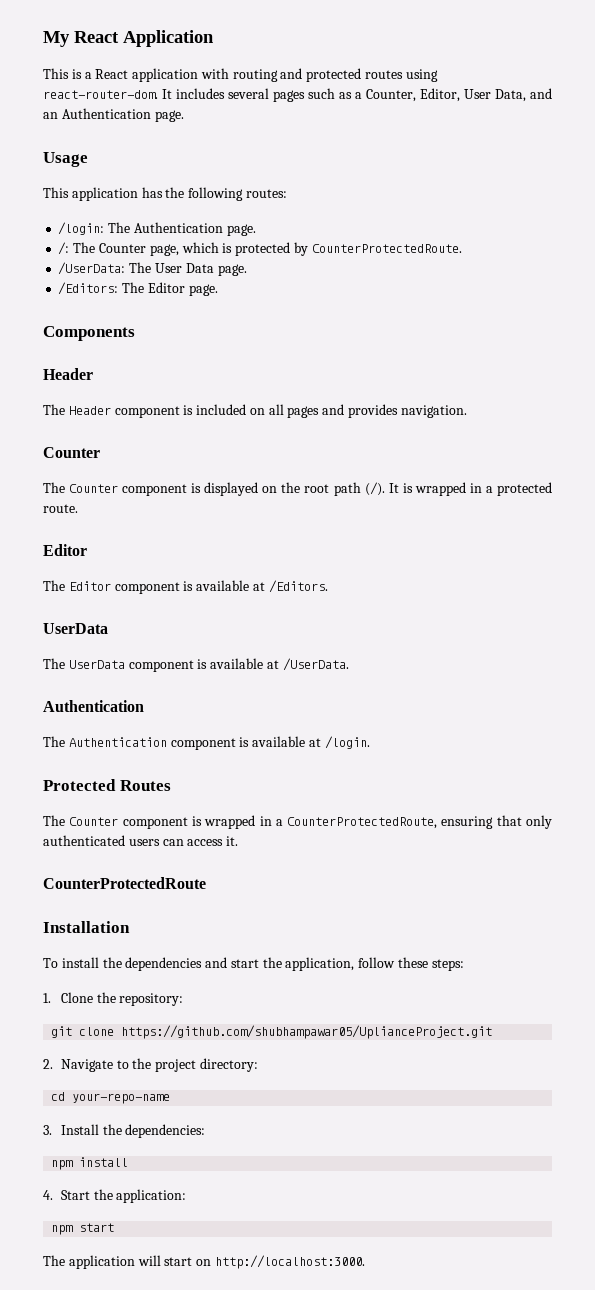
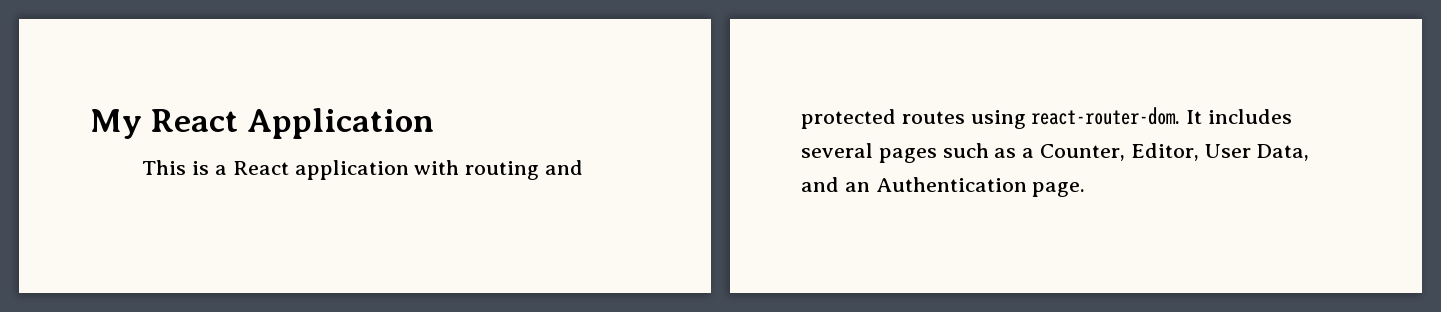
- Usage
- This application has the following routes:
- /login: The Authentication page.
- /: The Counter page, which is protected by CounterProtectedRoute.
- /UserData: The User Data page.
- /Editors: The Editor page.
- Components
- Header
- The Header component is included on all pages and provides navigation.
- Counter
- The Counter component is displayed on the root path (/). It is wrapped in a protected route.
- Editor
- The Editor component is available at /Editors.
- UserData
- The UserData component is available at /UserData.
- Authentication
- The Authentication component is available at /login.
- Protected Routes
- The Counter component is wrapped in a CounterProtectedRoute, ensuring that only authenticated users can access it.
- CounterProtectedRoute
- Installation
- To install the dependencies and start the application, follow these steps:
- 1. Clone the repository:
- git clone https://github.com/shubhampawar05/UplianceProject.git
- 2. Navigate to the project directory:
- cd your-repo-name
- 3. Install the dependencies:
- npm install
- 4. Start the application:
- npm start
- The application will start on http://localhost:3000.

